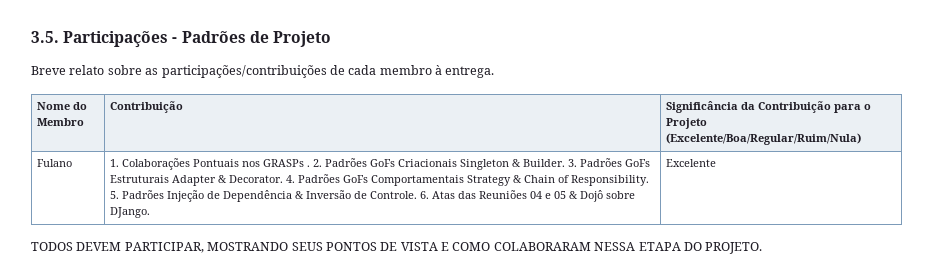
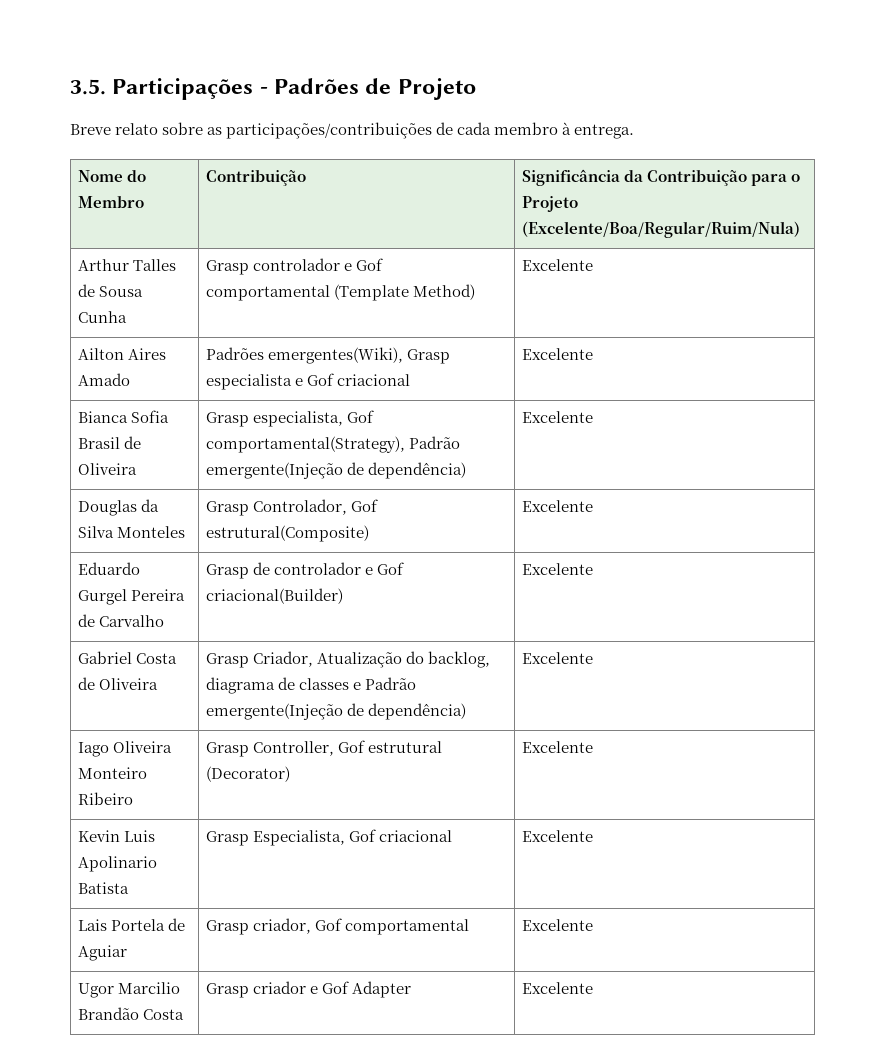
- Fulano | 1. Colaborações Pontuais nos GRASPs . 2. Padrões GoFs Criacionais Singleton & Builder. 3. Padrões GoFs Estruturais Adapter & Decorator. 4. Padrões GoFs Comportamentais Strategy & Chain of Responsibility. 5. Padrões Injeção de Dependência & Inversão de Controle. 6. Atas das Reuniões 04 e 05 & Dojô sobre DJango. | Excelente
- TODOS DEVEM PARTICIPAR, MOSTRANDO SEUS PONTOS DE VISTA E COMO COLABORARAM NESSA ETAPA DO PROJETO.
+ Arthur Talles de Sousa Cunha | Grasp controlador e Gof comportamental (Template Method) | Excelente
+ Ailton Aires Amado | Padrões emergentes(Wiki), Grasp especialista e Gof criacional | Excelente
+ Bianca Sofia Brasil de Oliveira | Grasp especialista, Gof comportamental(Strategy), Padrão emergente(Injeção de dependência) | Excelente
+ Douglas da Silva Monteles | Grasp Controlador, Gof estrutural(Composite) | Excelente
+ Eduardo Gurgel Pereira de Carvalho | Grasp de controlador e Gof criacional(Builder) | Excelente
+ Gabriel Costa de Oliveira | Grasp Criador, Atualização do backlog, diagrama de classes e Padrão emergente(Injeção de dependência) | Excelente
+ Iago Oliveira Monteiro Ribeiro | Grasp Controller, Gof estrutural (Decorator) | Excelente
+ Kevin Luis Apolinario Batista | Grasp Especialista, Gof criacional | Excelente
+ Lais Portela de Aguiar | Grasp criador, Gof comportamental | Excelente
+ Ugor Marcilio Brandão Costa | Grasp criador e Gof Adapter | Excelente

